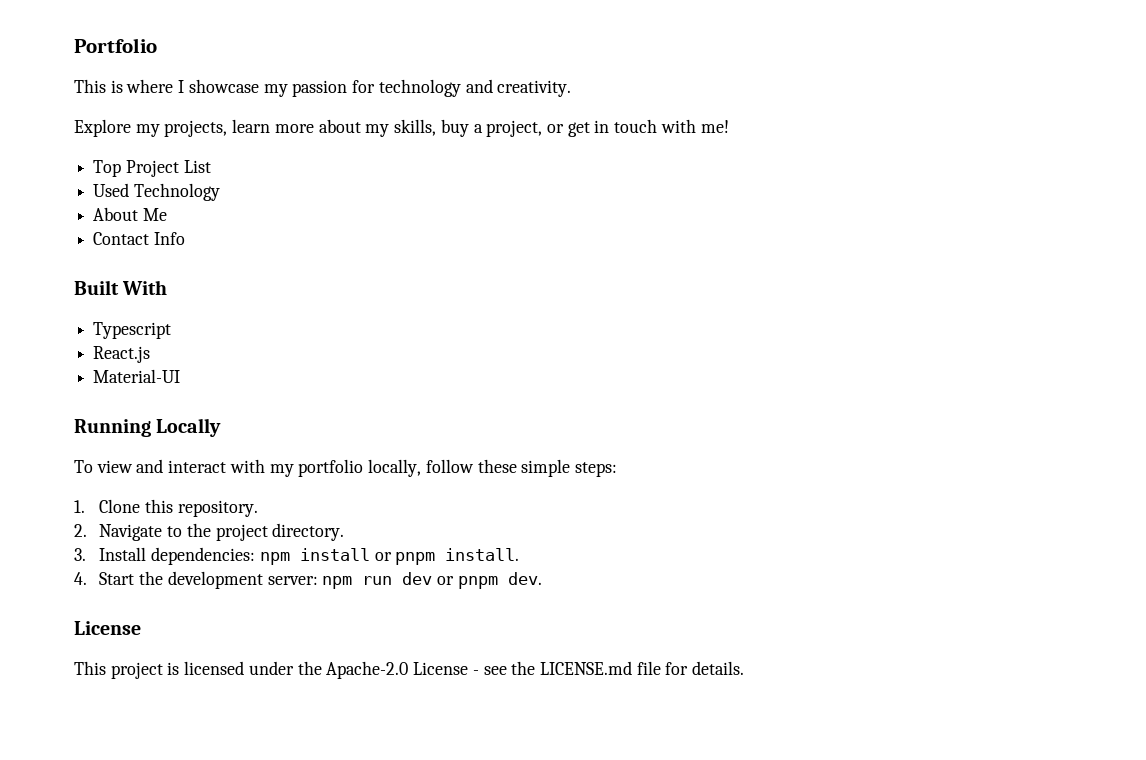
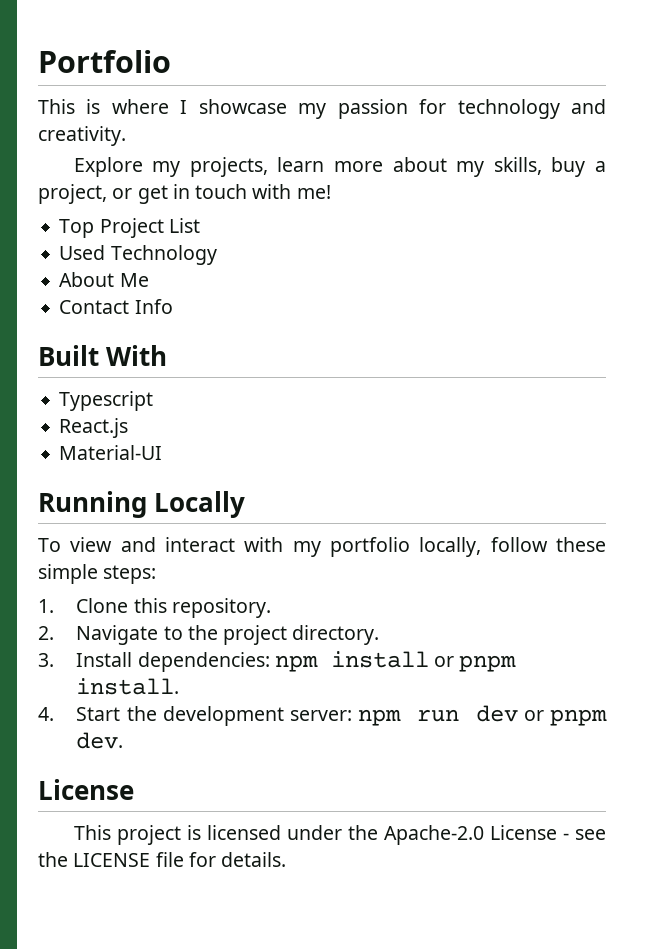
- This project is licensed under the Apache-2.0 License - see the LICENSE.md file for details.
+ This project is licensed under the Apache-2.0 License - see the LICENSE file for details.

